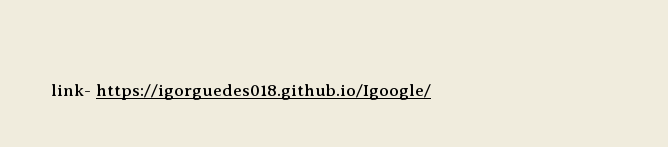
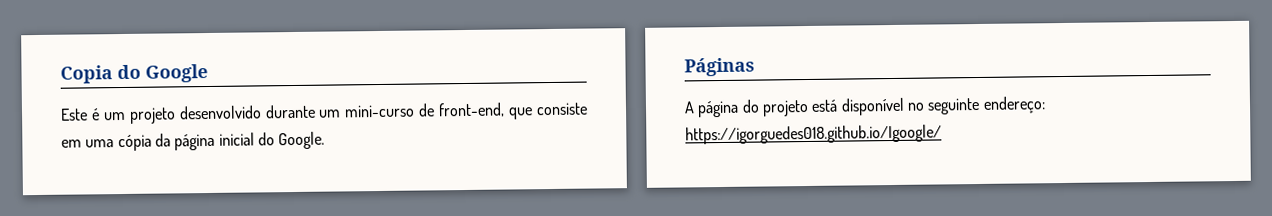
- link- https://igorguedes018.github.io/Igoogle/
+ Copia do Google
+ Este é um projeto desenvolvido durante um mini-curso de front-end, que consiste em uma cópia da página inicial do Google.
+ Páginas
+ A página do projeto está disponível no seguinte endereço: https://igorguedes018.github.io/Igoogle/

